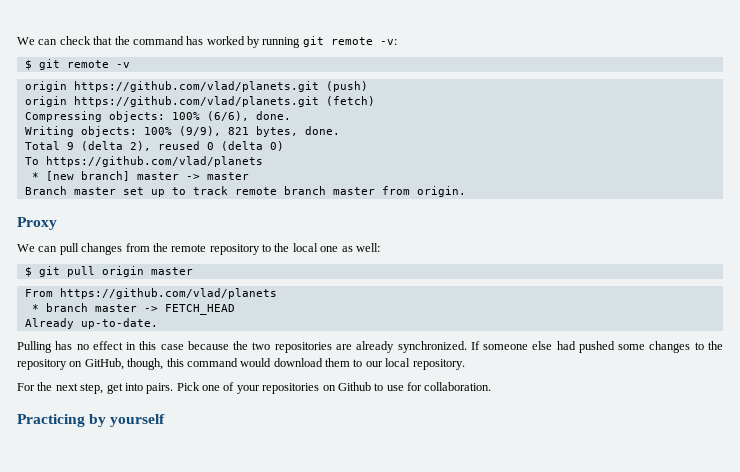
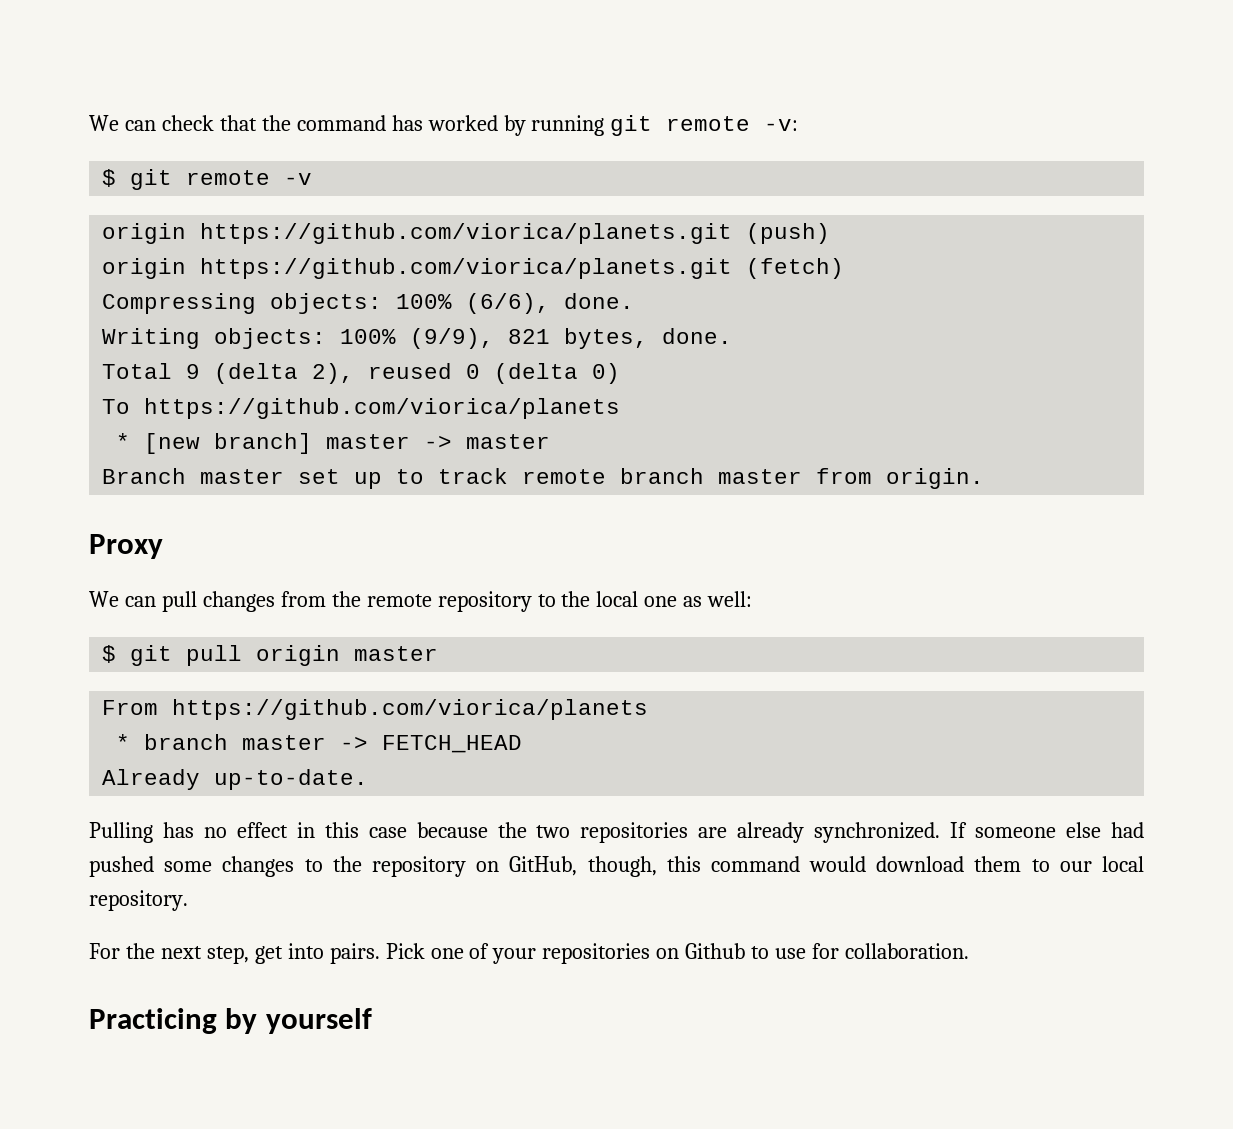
- origin https://github.com/vlad/planets.git (push)
+ origin https://github.com/viorica/planets.git (push)
- origin https://github.com/vlad/planets.git (fetch)
+ origin https://github.com/viorica/planets.git (fetch)
- To https://github.com/vlad/planets
+ To https://github.com/viorica/planets
- From https://github.com/vlad/planets
+ From https://github.com/viorica/planets

